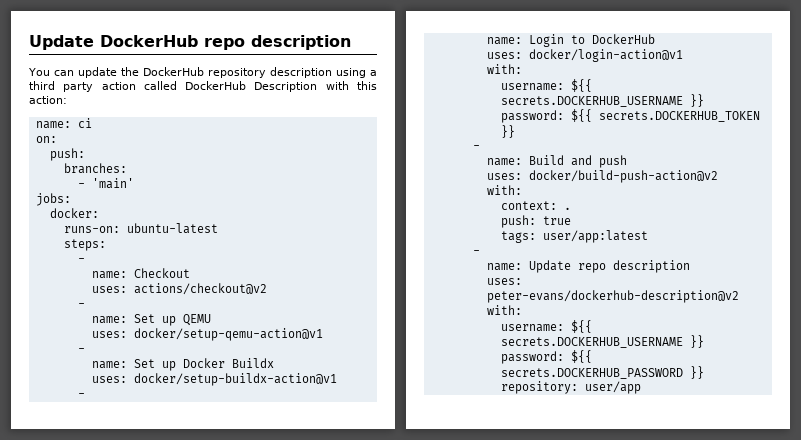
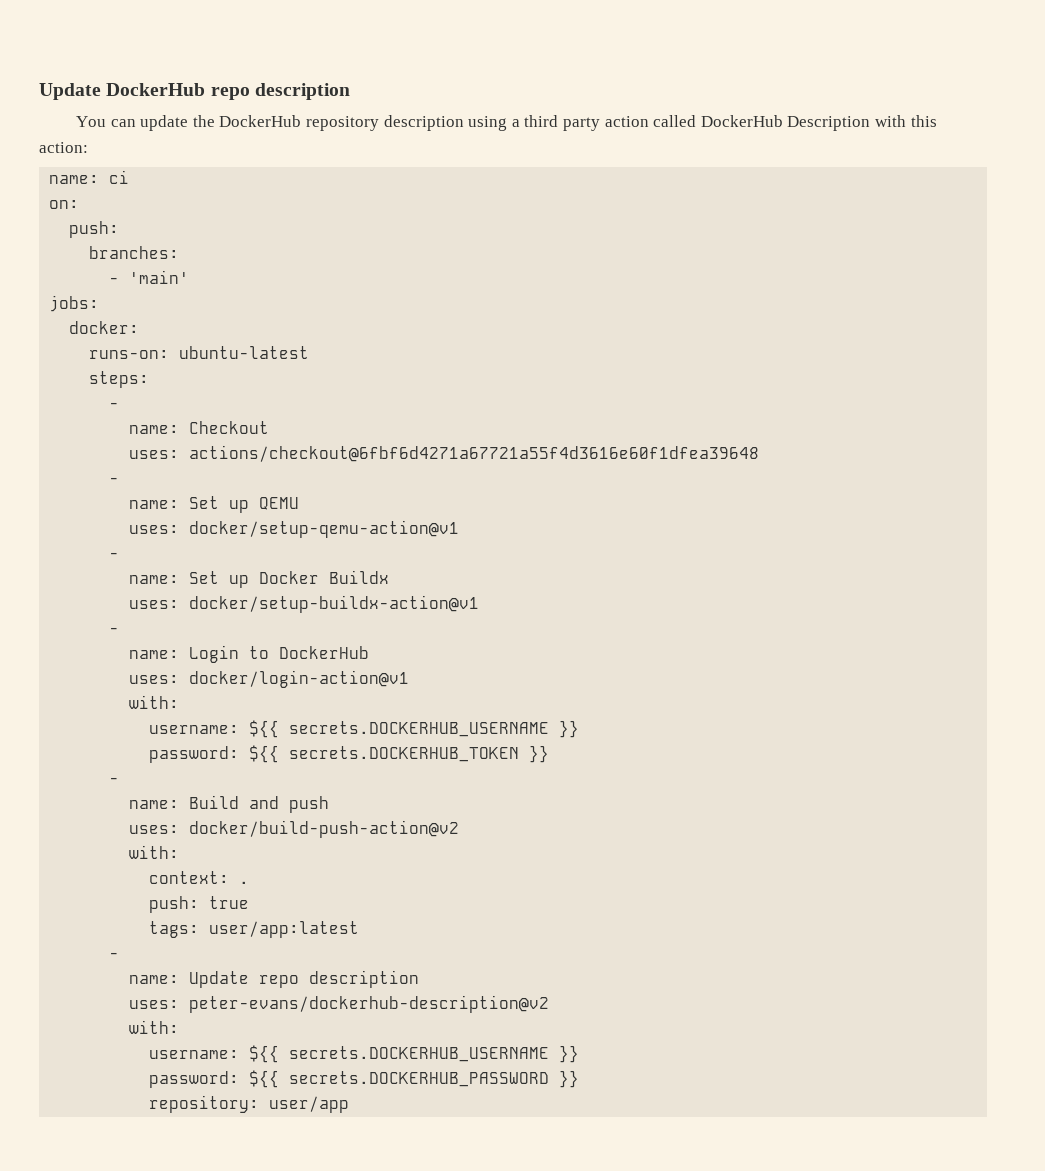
- uses: actions/checkout@v2
+ uses: actions/checkout@6fbf6d4271a67721a55f4d3616e60f1dfea39648

